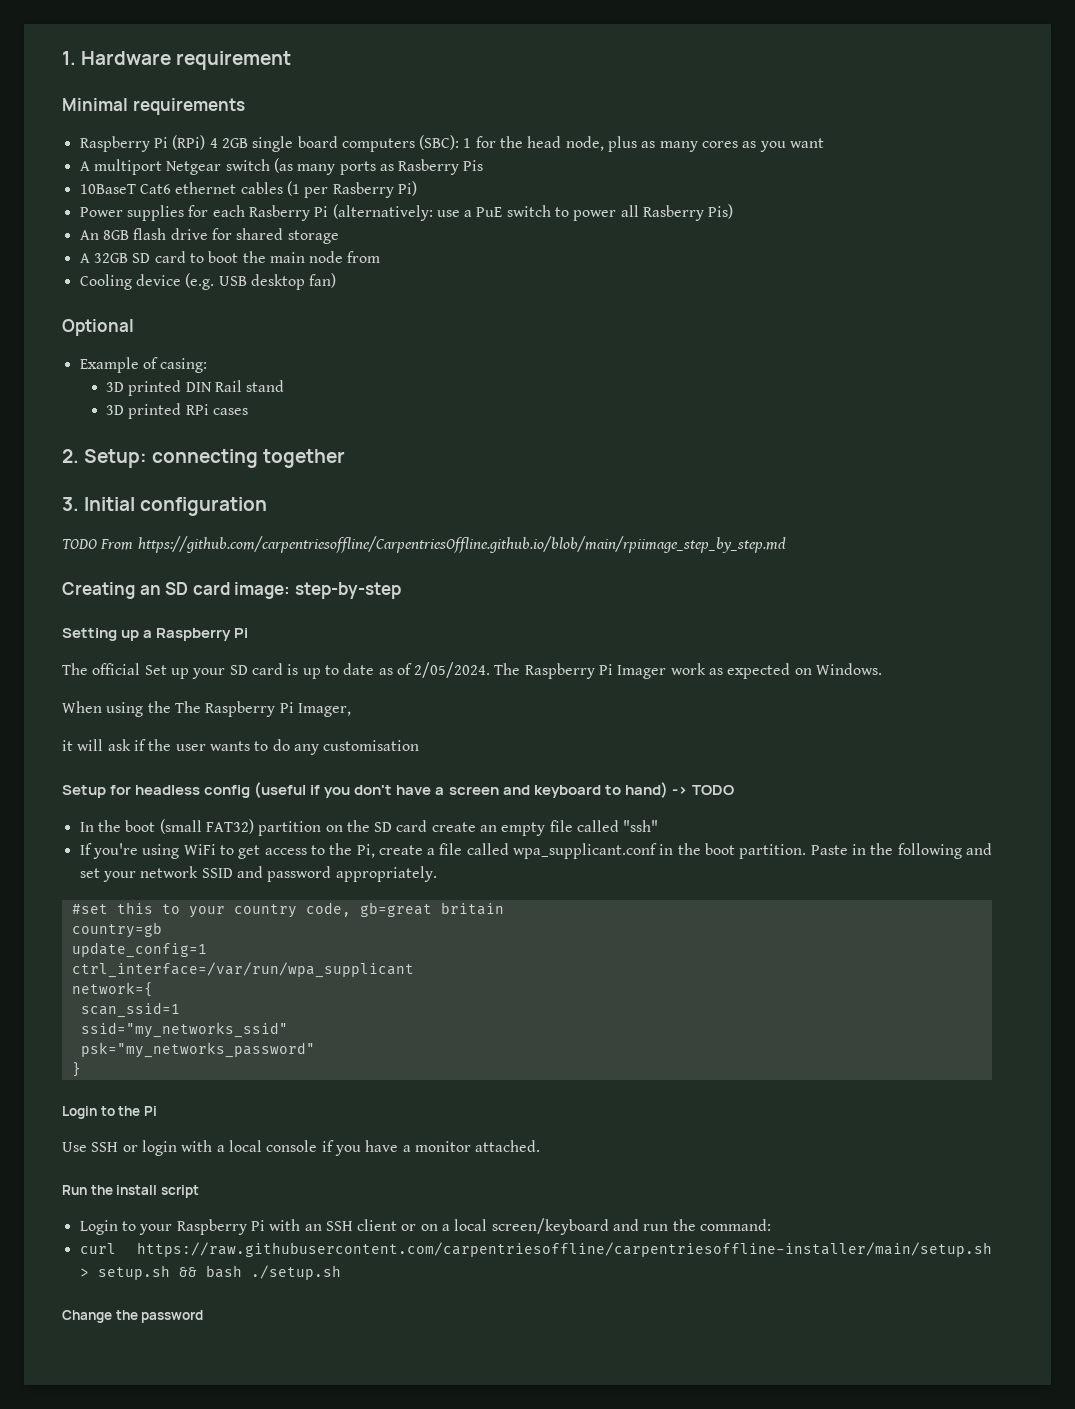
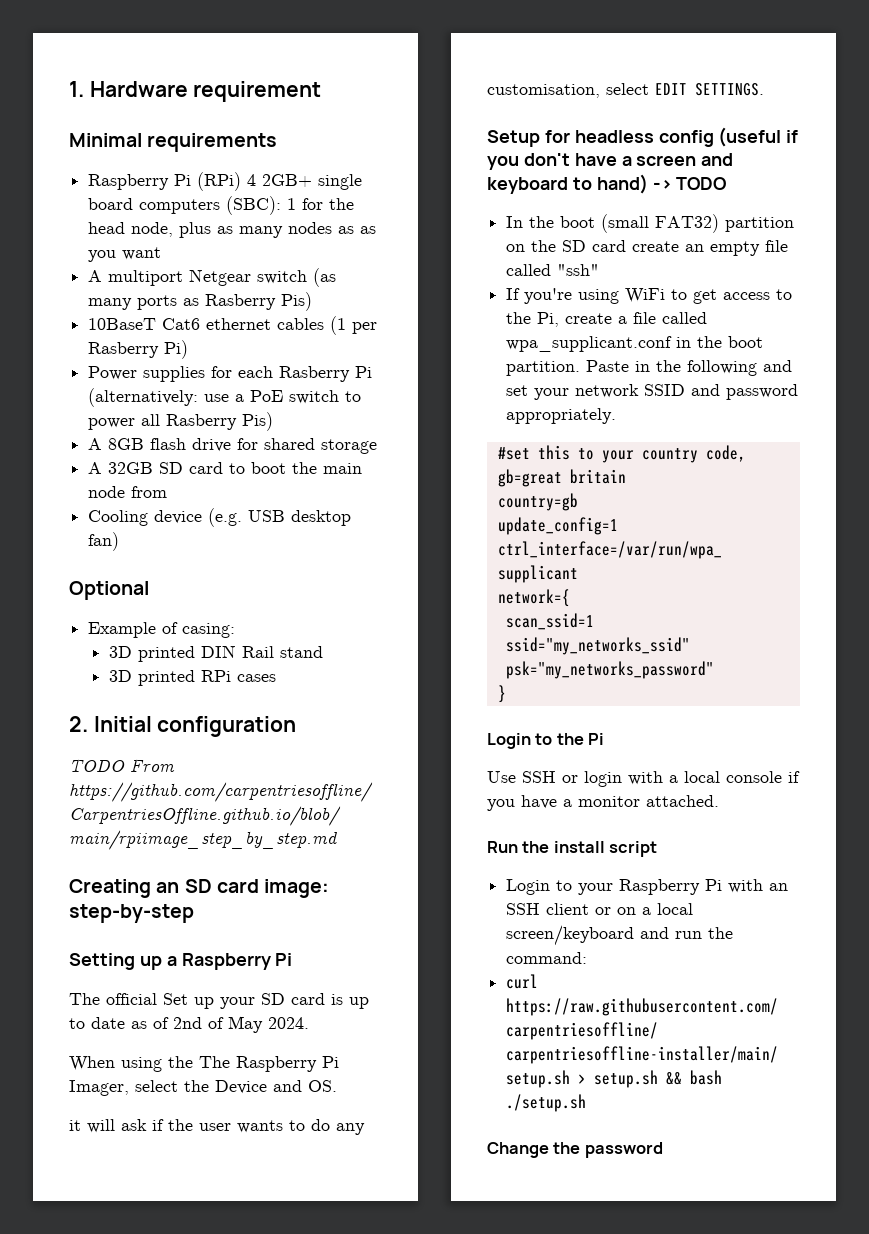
- Raspberry Pi (RPi) 4 2GB single board computers (SBC): 1 for the head node, plus as many cores as you want
+ Raspberry Pi (RPi) 4 2GB+ single board computers (SBC): 1 for the head node, plus as many nodes as as you want
- A multiport Netgear switch (as many ports as Rasberry Pis
+ A multiport Netgear switch (as many ports as Rasberry Pis)
- Power supplies for each Rasberry Pi (alternatively: use a PuE switch to power all Rasberry Pis)
+ Power supplies for each Rasberry Pi (alternatively: use a PoE switch to power all Rasberry Pis)
- An 8GB flash drive for shared storage
+ A 8GB flash drive for shared storage
- 2. Setup: connecting together
- 3. Initial configuration
+ 2. Initial configuration
- The official Set up your SD card is up to date as of 2/05/2024. The Raspberry Pi Imager work as expected on Windows.
+ The official Set up your SD card is up to date as of 2nd of May 2024.
- When using the The Raspberry Pi Imager,
+ When using the The Raspberry Pi Imager, select the Device and OS.
- it will ask if the user wants to do any customisation
+ it will ask if the user wants to do any customisation, select EDIT SETTINGS.

